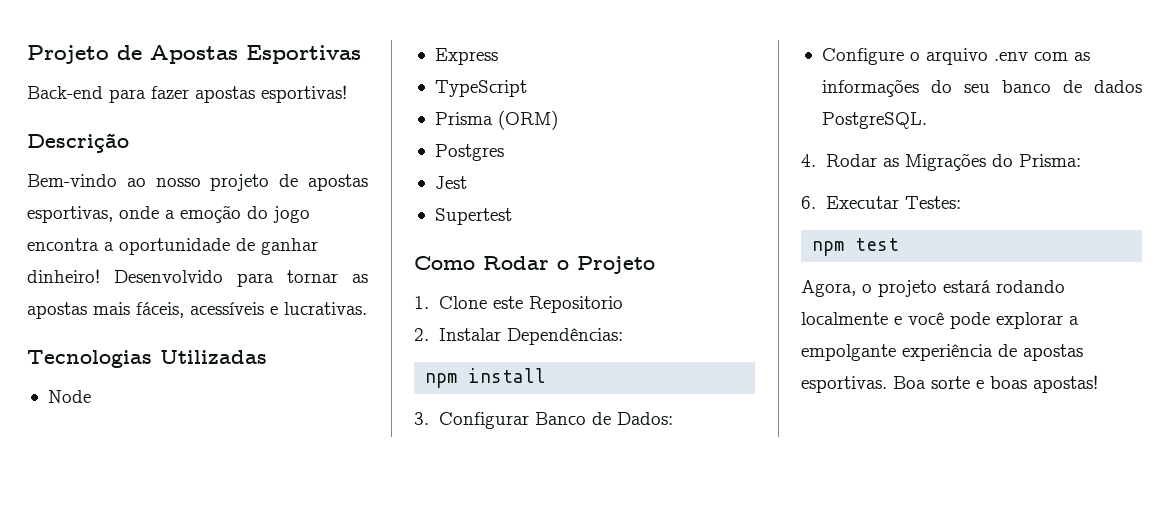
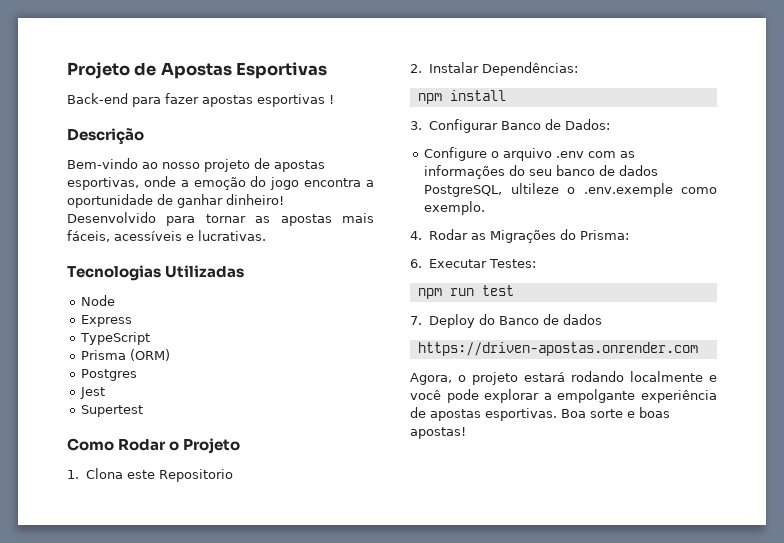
- Back-end para fazer apostas esportivas!
+ Back-end para fazer apostas esportivas !
- 1. Clone este Repositorio
+ 1. Clona este Repositorio
- Configure o arquivo .env com as informações do seu banco de dados PostgreSQL.
+ Configure o arquivo .env com as informações do seu banco de dados PostgreSQL, ultileze o .env.exemple como exemplo.
- npm test
+ npm run test
+ 7. Deploy do Banco de dados
+ https://driven-apostas.onrender.com

